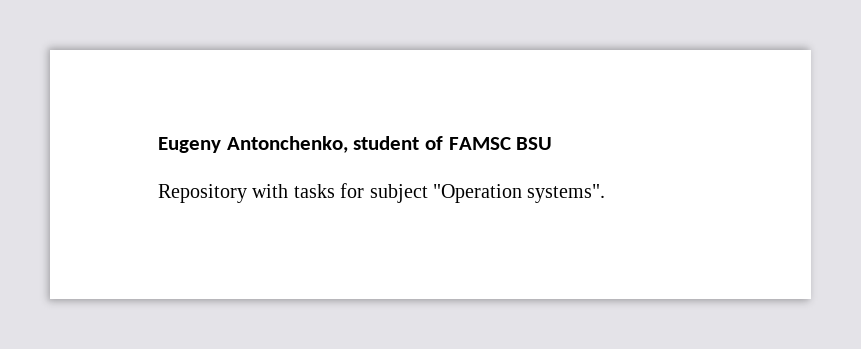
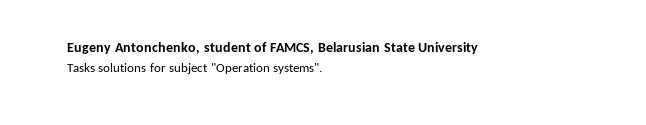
- Eugeny Antonchenko, student of FAMSC BSU
- Repository with tasks for subject "Operation systems".
+ Eugeny Antonchenko, student of FAMCS, Belarusian State University
+ Tasks solutions for subject "Operation systems".

